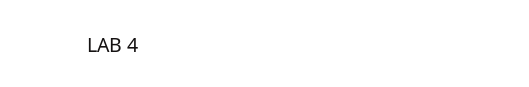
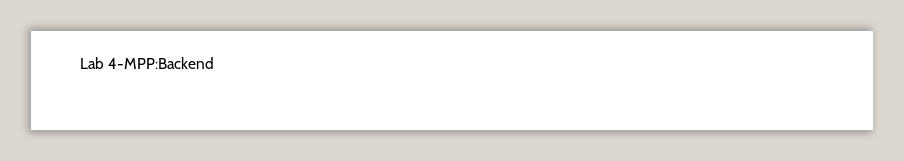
- LAB 4
+ Lab 4-MPP:Backend

